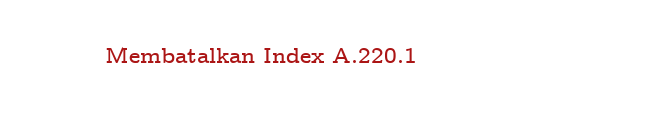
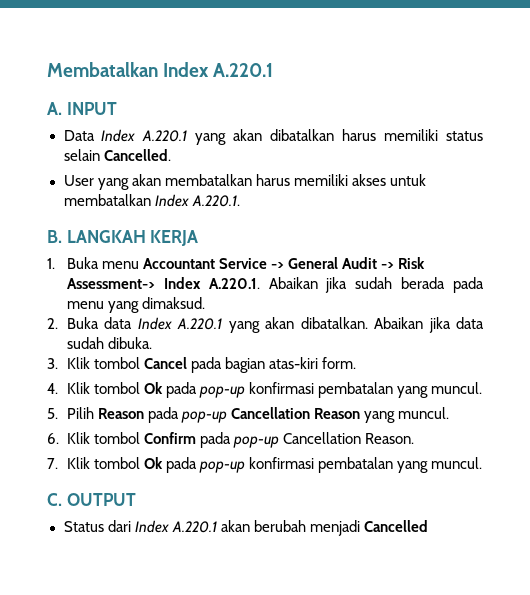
+ A. INPUT
+ Data Index A.220.1 yang akan dibatalkan harus memiliki status selain Cancelled.
+ User yang akan membatalkan harus memiliki akses untuk membatalkan Index A.220.1.
+ B. LANGKAH KERJA
+ 1. Buka menu Accountant Service -> General Audit -> Risk Assessment-> Index A.220.1. Abaikan jika sudah berada pada menu yang dimaksud.
+ 2. Buka data Index A.220.1 yang akan dibatalkan. Abaikan jika data sudah dibuka.
+ 3. Klik tombol Cancel pada bagian atas-kiri form.
+ 4. Klik tombol Ok pada pop-up konfirmasi pembatalan yang muncul.
+ 5. Pilih Reason pada pop-up Cancellation Reason yang muncul.
+ 6. Klik tombol Confirm pada pop-up Cancellation Reason.
+ 7. Klik tombol Ok pada pop-up konfirmasi pembatalan yang muncul.
+ C. OUTPUT
+ Status dari Index A.220.1 akan berubah menjadi Cancelled

